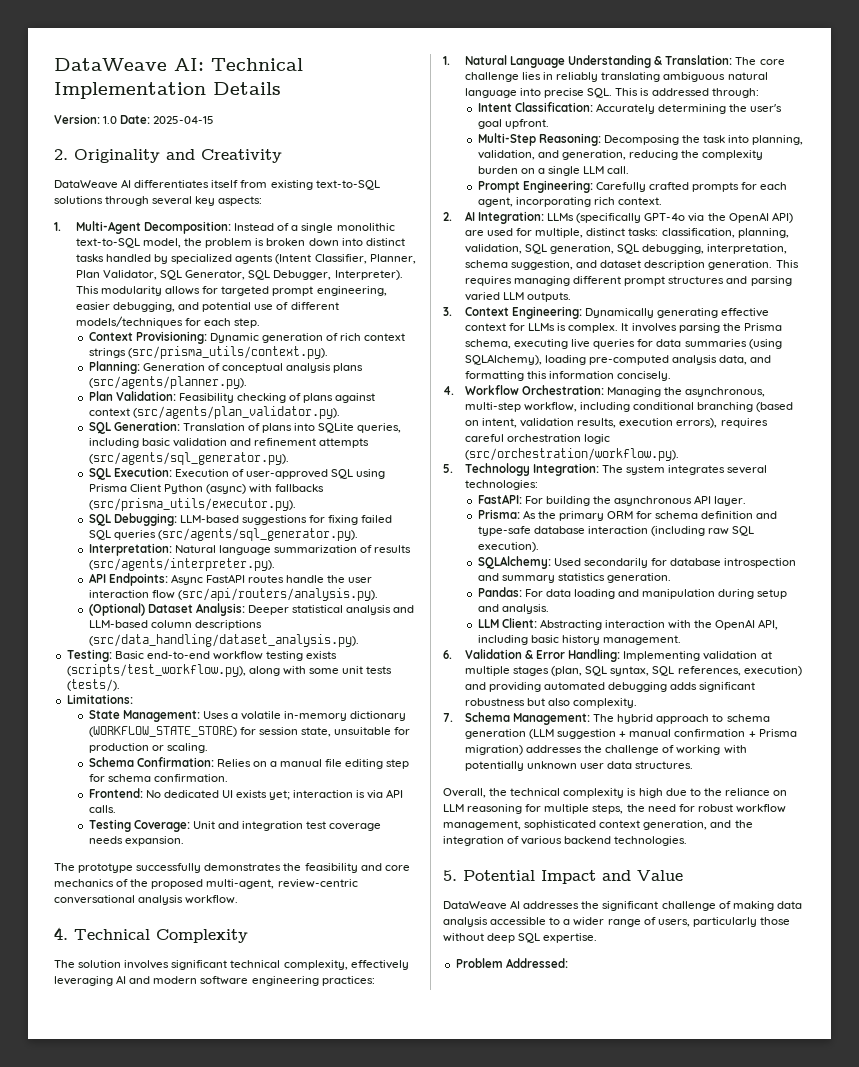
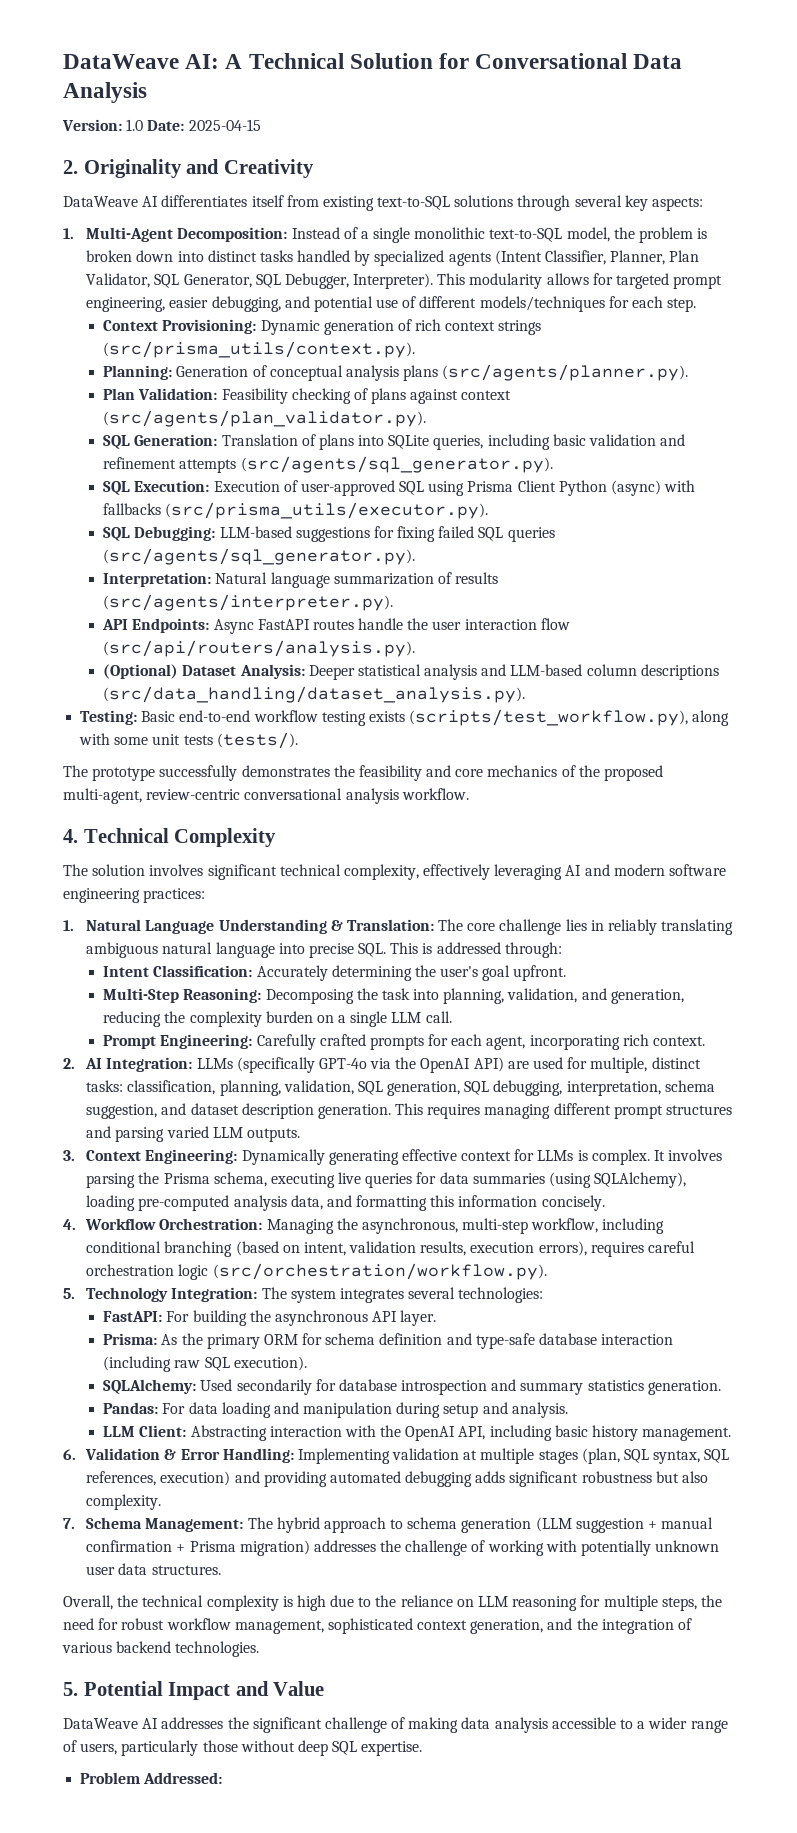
- DataWeave AI: Technical Implementation Details
+ DataWeave AI: A Technical Solution for Conversational Data Analysis
- Limitations:
- State Management: Uses a volatile in-memory dictionary (WORKFLOW_STATE_STORE) for session state, unsuitable for production or scaling.
- Schema Confirmation: Relies on a manual file editing step for schema confirmation.
- Frontend: No dedicated UI exists yet; interaction is via API calls.
- Testing Coverage: Unit and integration test coverage needs expansion.

